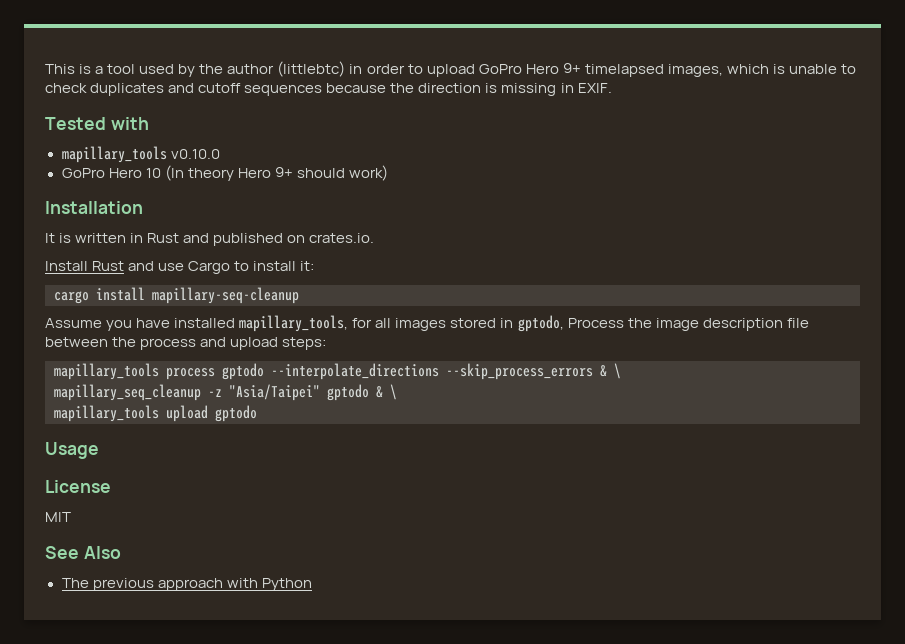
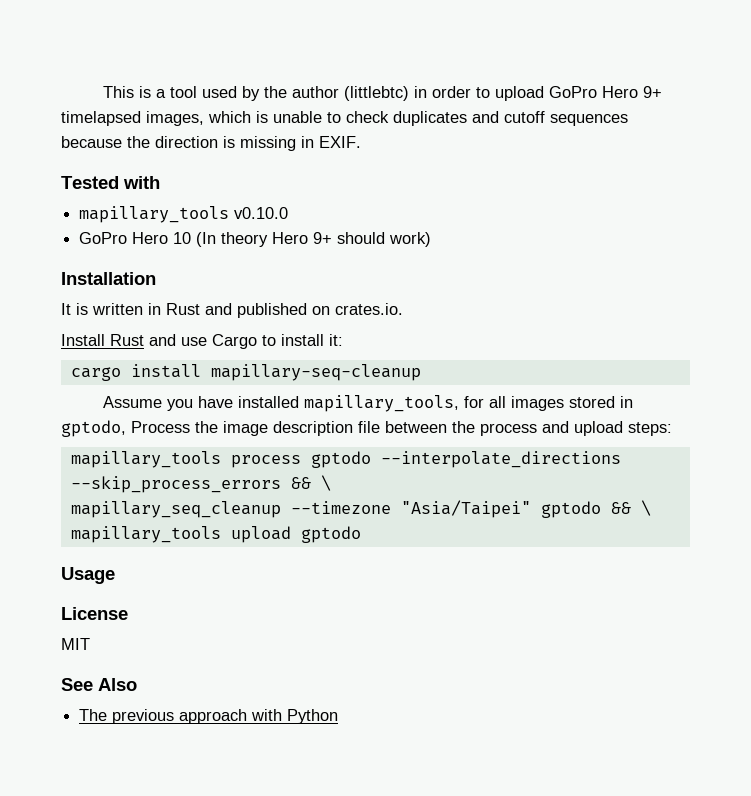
- mapillary_tools process gptodo --interpolate_directions --skip_process_errors & \
+ mapillary_tools process gptodo --interpolate_directions --skip_process_errors && \
- mapillary_seq_cleanup -z "Asia/Taipei" gptodo & \
+ mapillary_seq_cleanup --timezone "Asia/Taipei" gptodo && \

